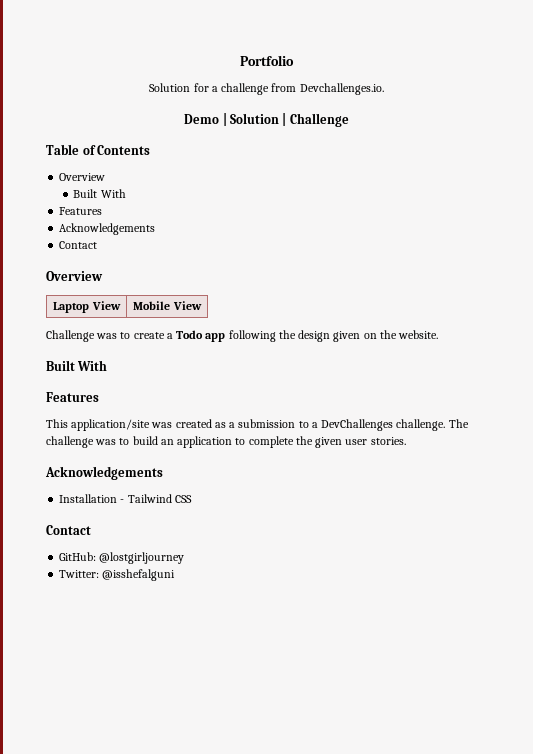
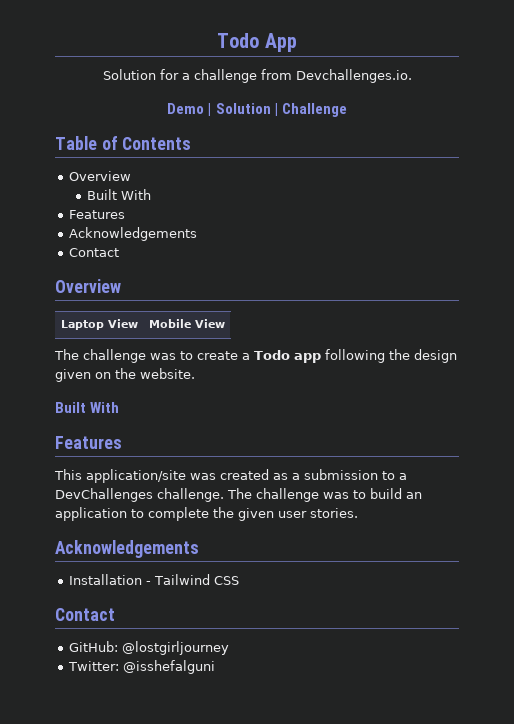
- Portfolio
+ Todo App
- Challenge was to create a Todo app following the design given on the website.
+ The challenge was to create a Todo app following the design given on the website.

